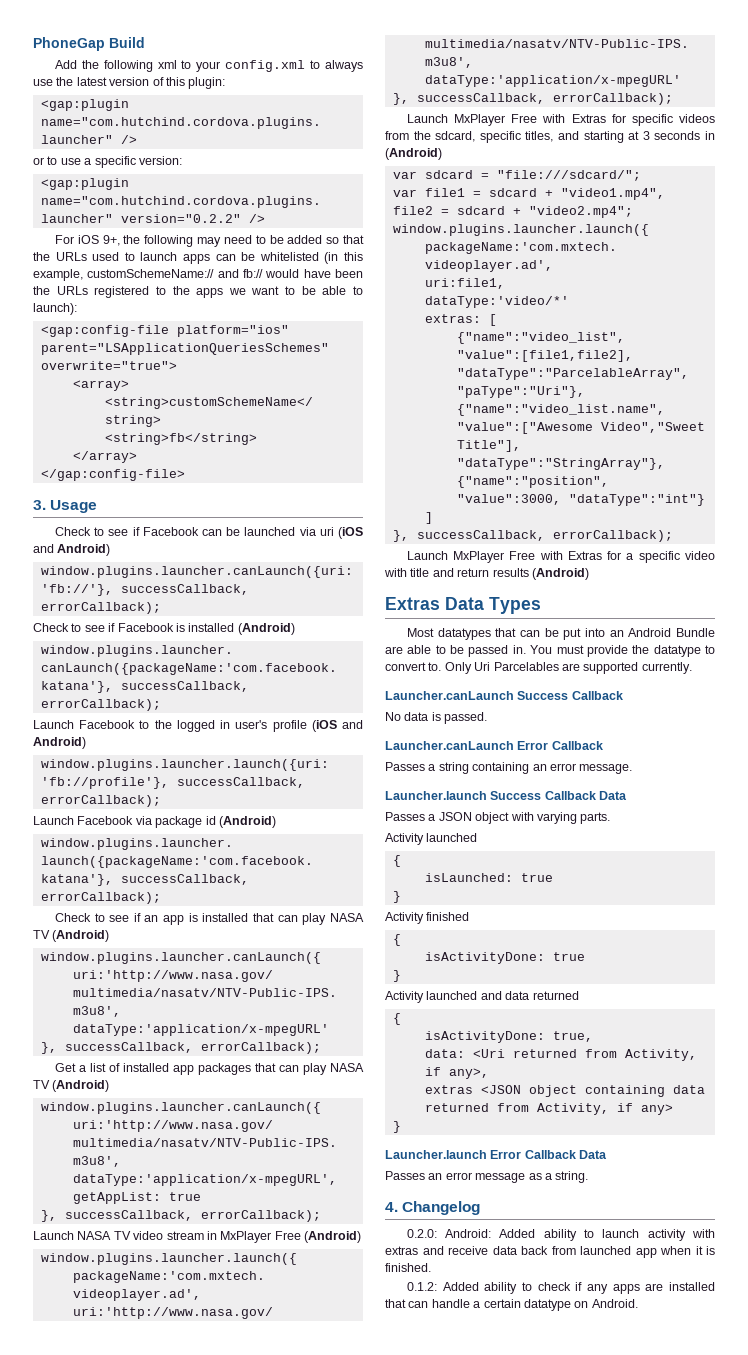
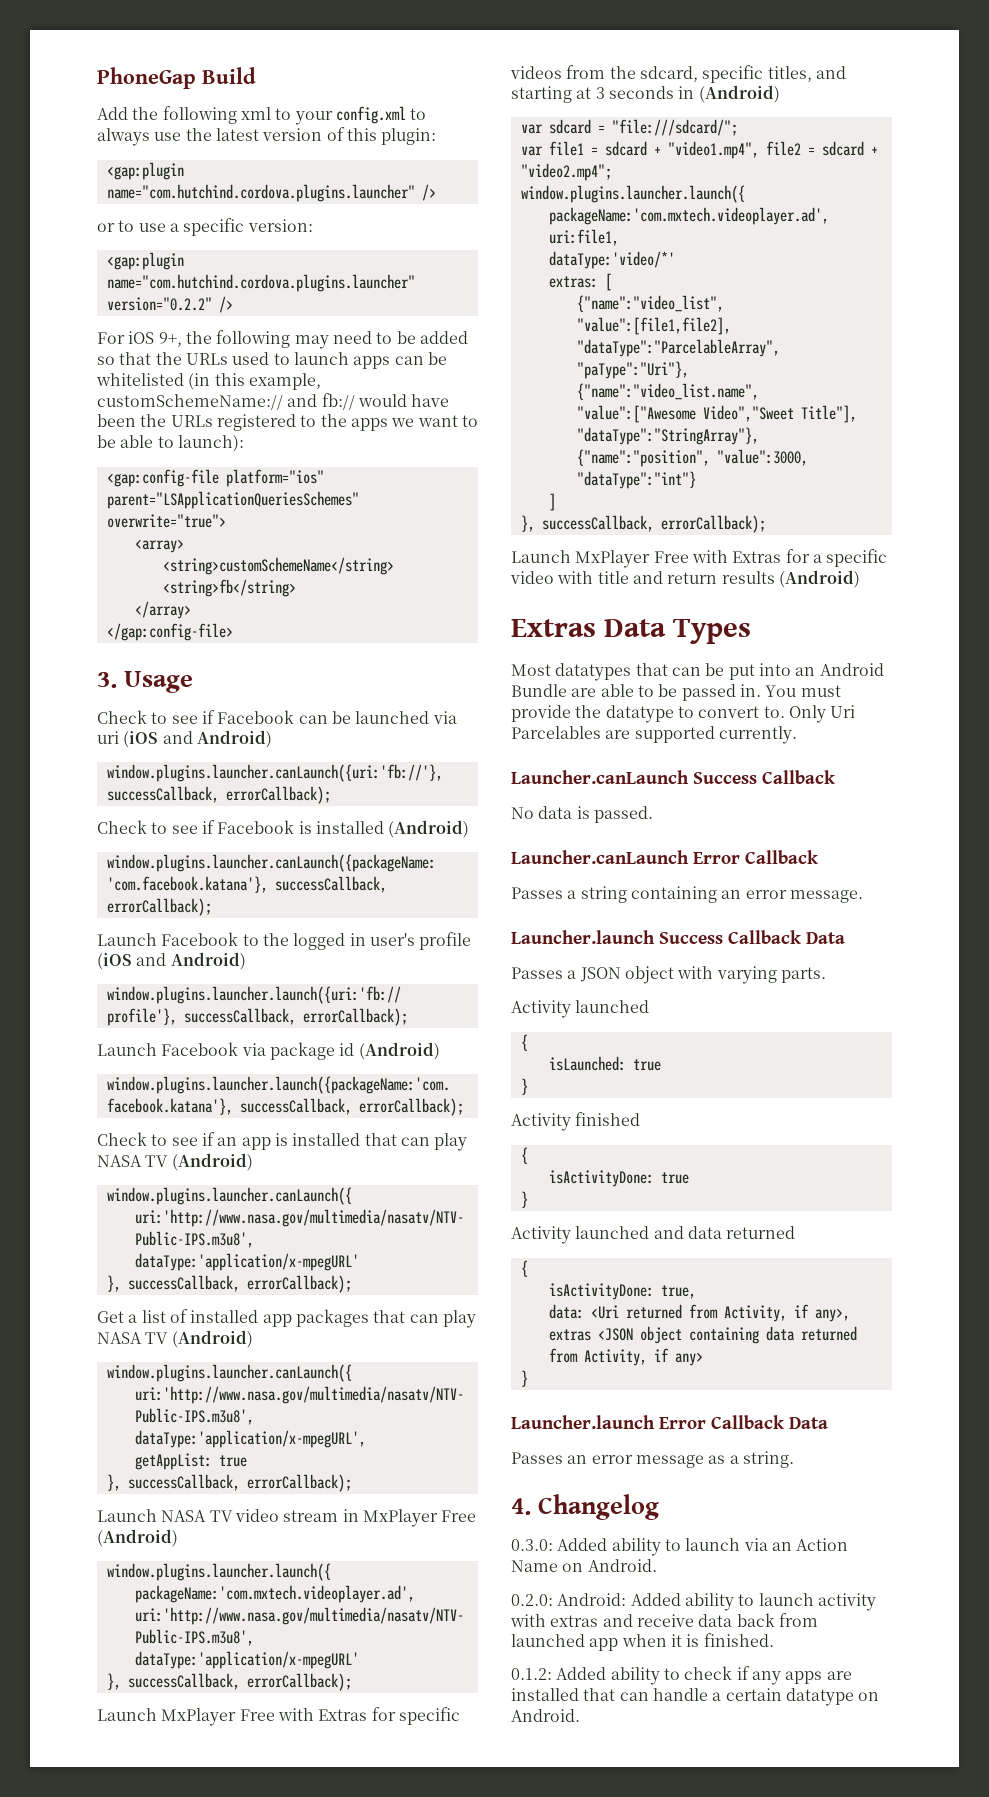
+ 0.3.0: Added ability to launch via an Action Name on Android.

